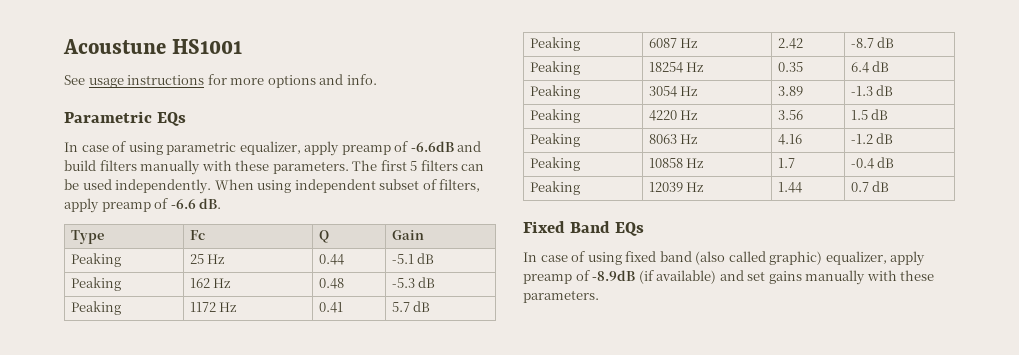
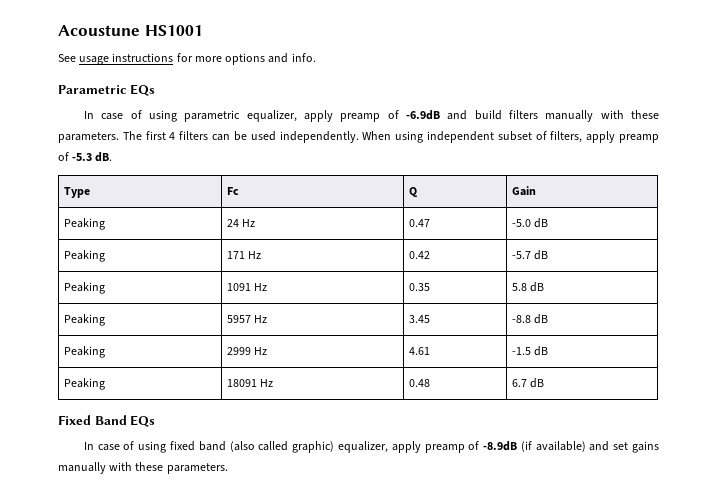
- In case of using parametric equalizer, apply preamp of -6.6dB and build filters manually with these parameters.
+ In case of using parametric equalizer, apply preamp of -6.9dB and build filters manually with these parameters.
- The first 5 filters can be used independently.
+ The first 4 filters can be used independently.
- When using independent subset of filters, apply preamp of -6.6 dB.
+ When using independent subset of filters, apply preamp of -5.3 dB.
- Peaking | 25 Hz | 0.44 | -5.1 dB
- Peaking | 162 Hz | 0.48 | -5.3 dB
- Peaking | 1172 Hz | 0.41 | 5.7 dB
- Peaking | 6087 Hz | 2.42 | -8.7 dB
- Peaking | 18254 Hz | 0.35 | 6.4 dB
- Peaking | 3054 Hz | 3.89 | -1.3 dB
- Peaking | 4220 Hz | 3.56 | 1.5 dB
- Peaking | 8063 Hz | 4.16 | -1.2 dB
- Peaking | 10858 Hz | 1.7 | -0.4 dB
- Peaking | 12039 Hz | 1.44 | 0.7 dB
+ Peaking | 24 Hz | 0.47 | -5.0 dB
+ Peaking | 171 Hz | 0.42 | -5.7 dB
+ Peaking | 1091 Hz | 0.35 | 5.8 dB
+ Peaking | 5957 Hz | 3.45 | -8.8 dB
+ Peaking | 2999 Hz | 4.61 | -1.5 dB
+ Peaking | 18091 Hz | 0.48 | 6.7 dB

